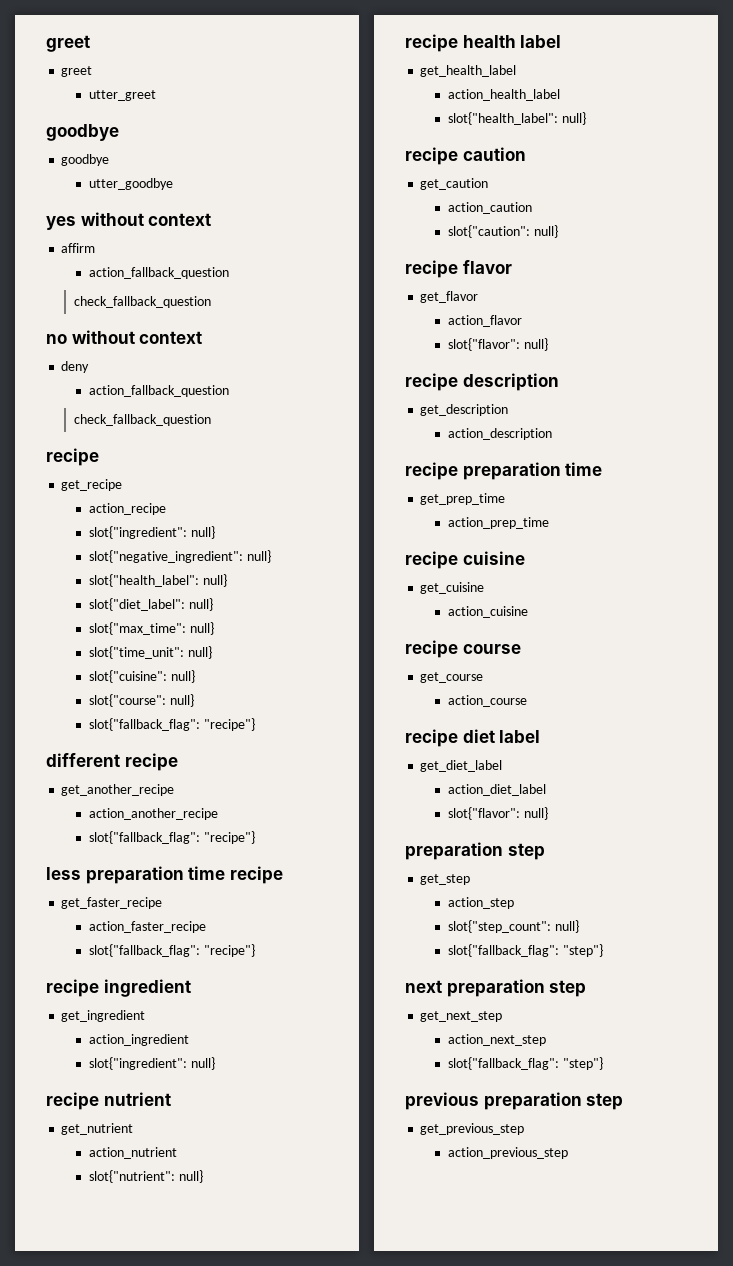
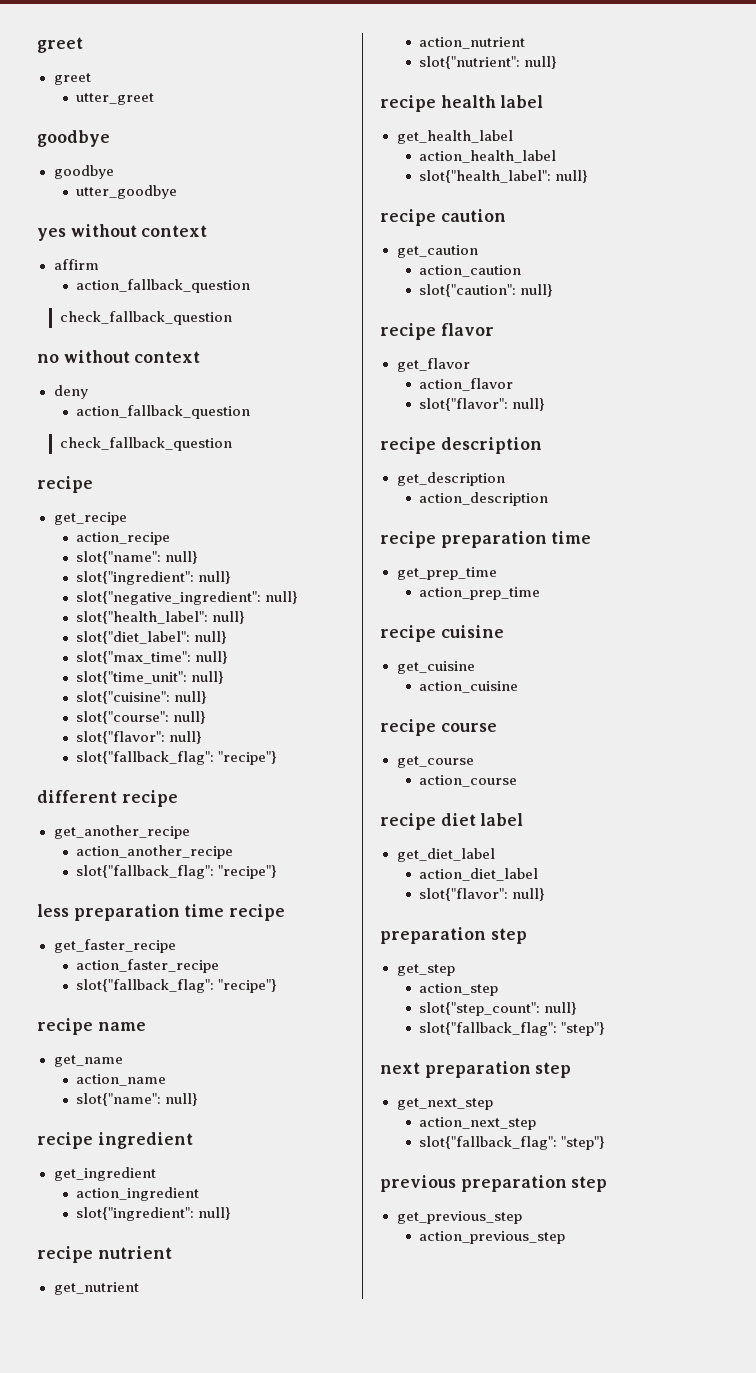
  action_recipe
+ slot{"name": null}
  slot{"course": null}
+ slot{"flavor": null}
+ recipe name
+ get_name
+ action_name
+ slot{"name": null}

